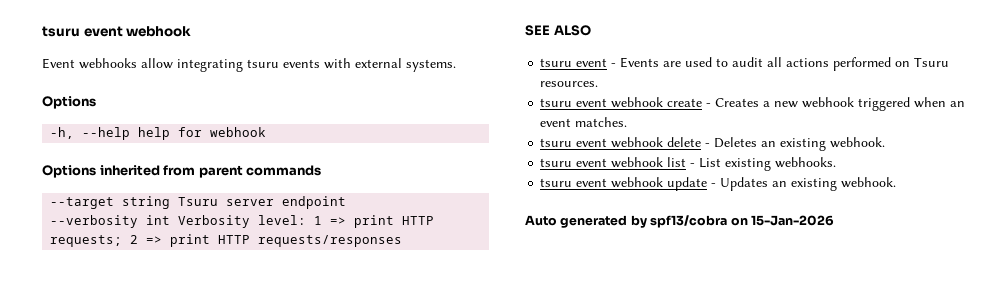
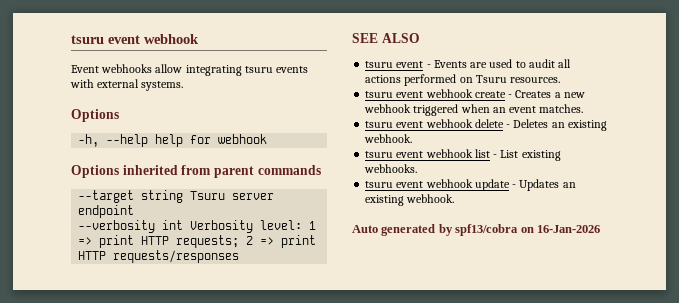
- Auto generated by spf13/cobra on 15-Jan-2026
+ Auto generated by spf13/cobra on 16-Jan-2026

